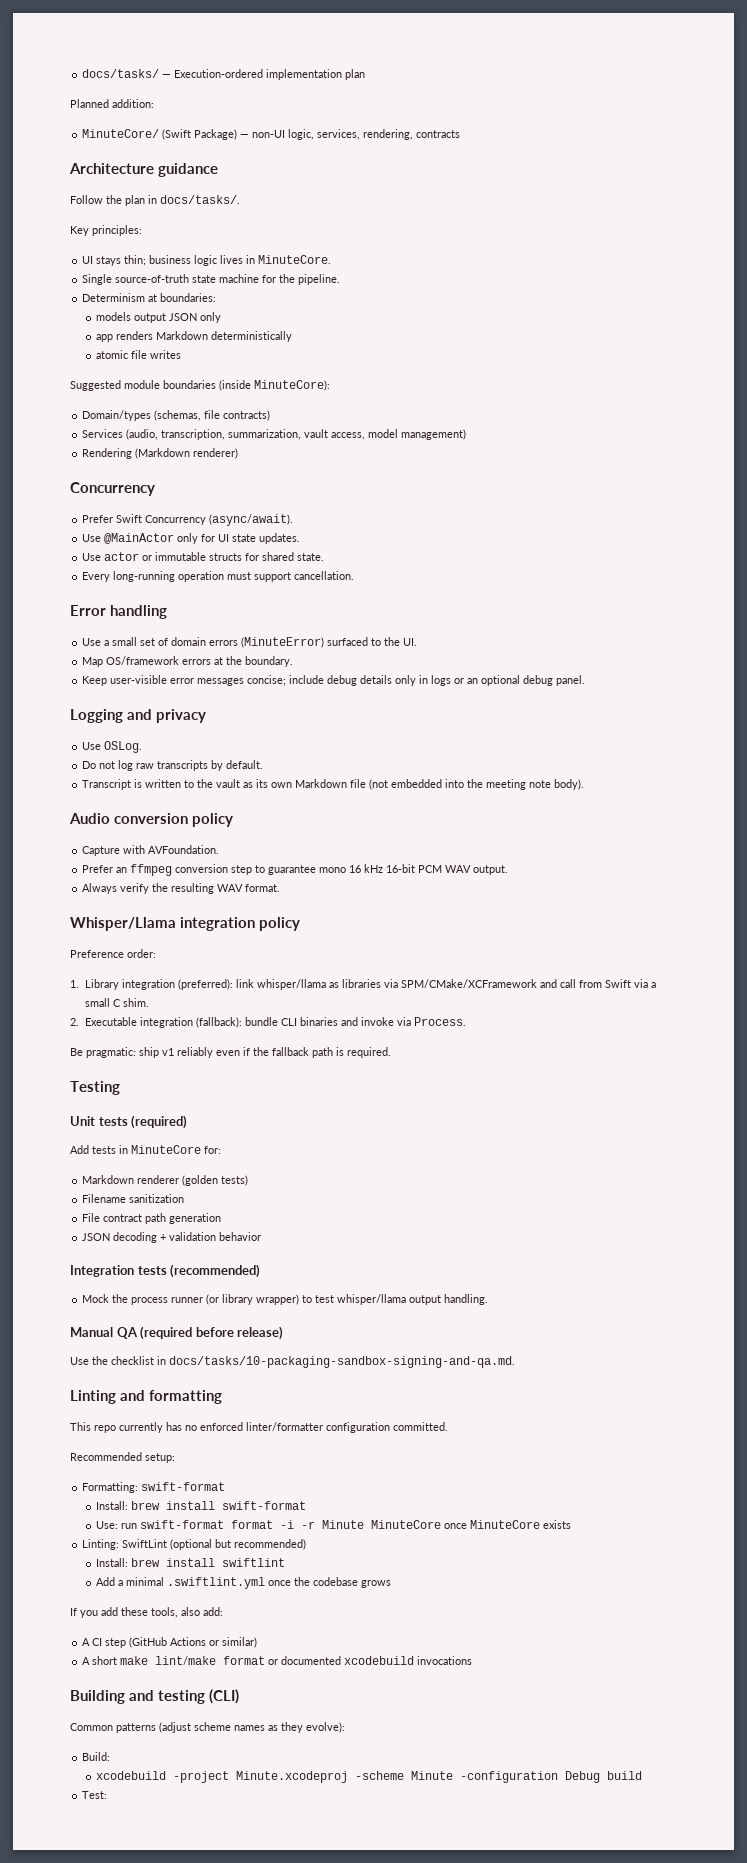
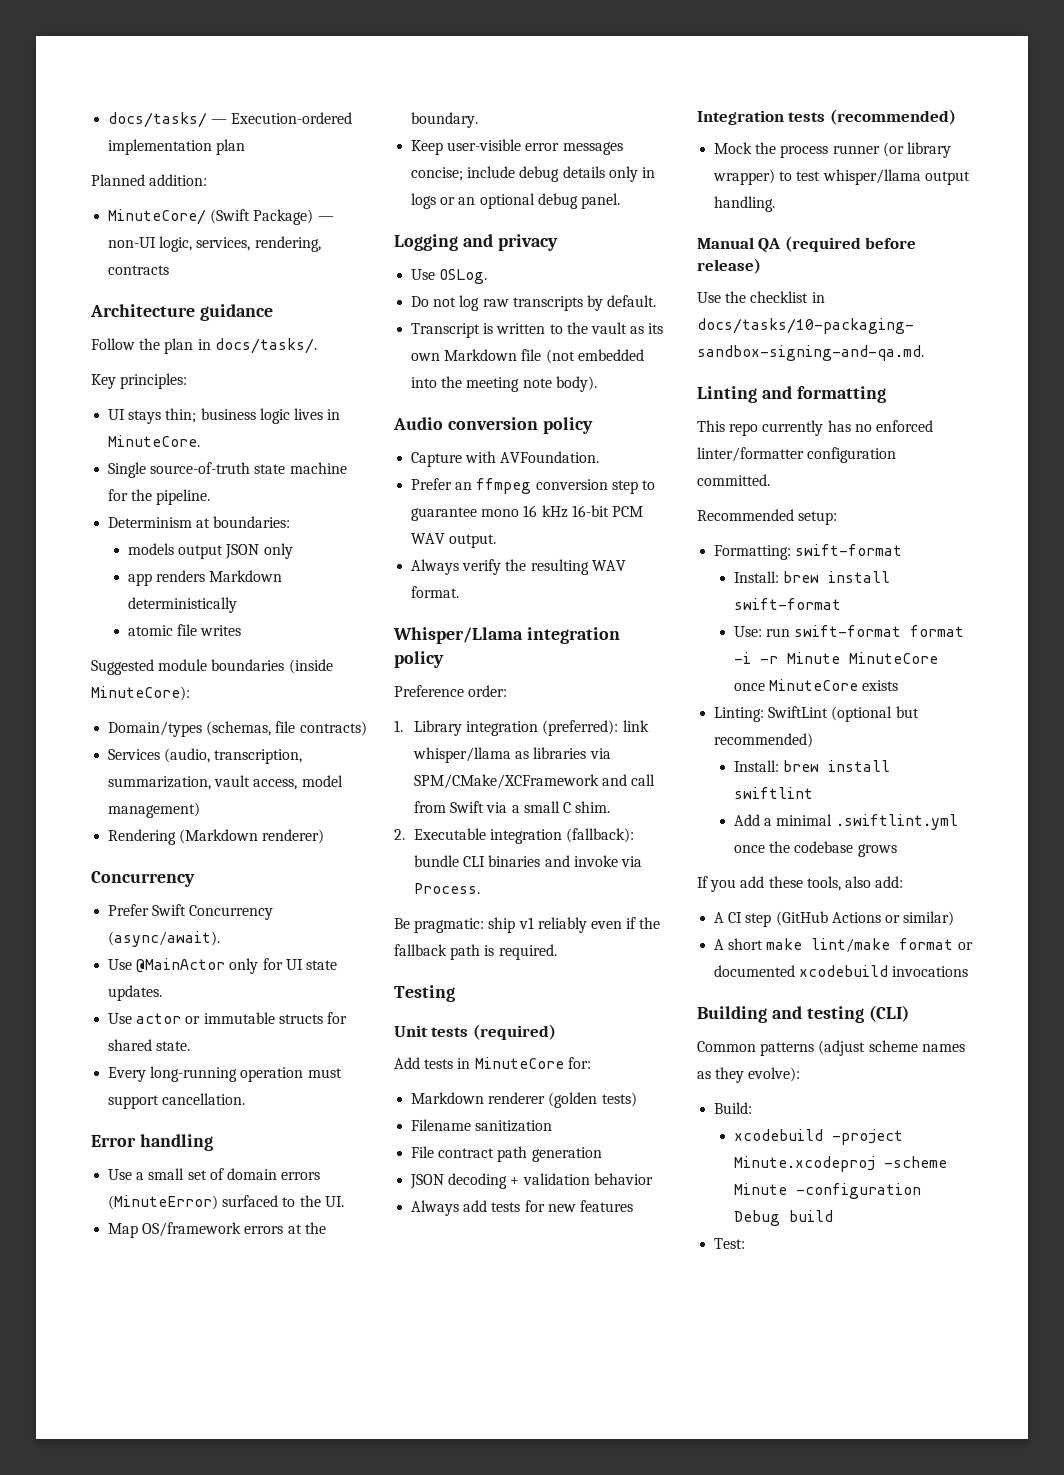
+ Always add tests for new features

